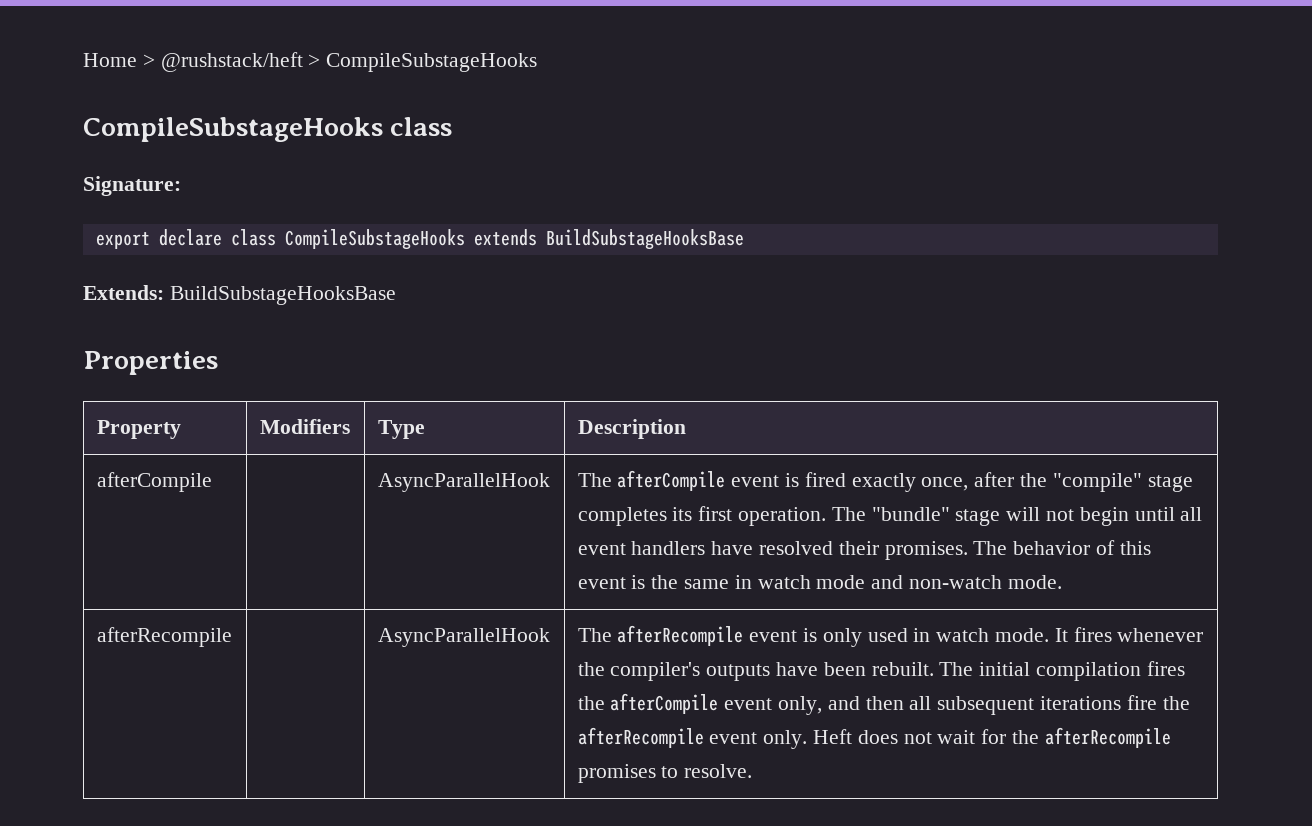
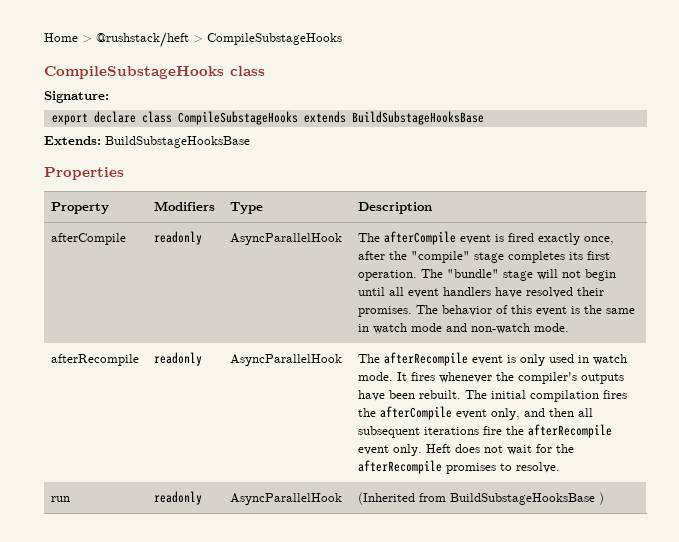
  Property | Modifiers | Type | Description
- afterCompile
+ afterCompile | readonly
  The behavior of this event is the same in watch mode and non-watch mode.
- afterRecompile
+ afterRecompile | readonly
+ run | readonly | AsyncParallelHook | (Inherited from BuildSubstageHooksBase )

